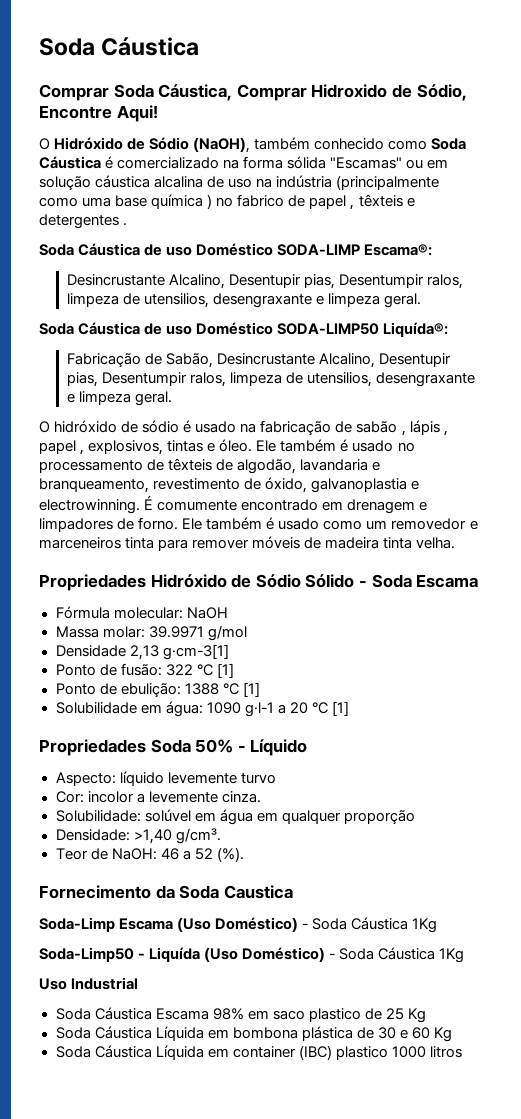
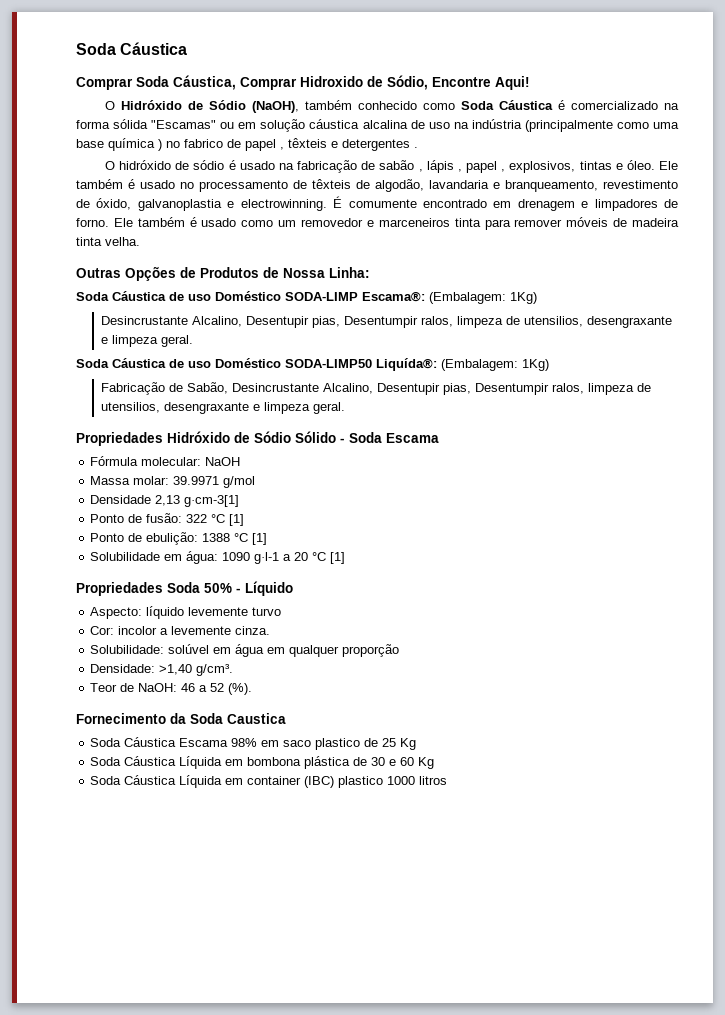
- Soda Cáustica de uso Doméstico SODA-LIMP Escama®:
- Desincrustante Alcalino, Desentupir pias, Desentumpir ralos, limpeza de utensilios, desengraxante e limpeza geral.
- Soda Cáustica de uso Doméstico SODA-LIMP50 Liquída®:
- Fabricação de Sabão, Desincrustante Alcalino, Desentupir pias, Desentumpir ralos, limpeza de utensilios, desengraxante e limpeza geral.
+ Outras Opções de Produtos de Nossa Linha:
+ Soda Cáustica de uso Doméstico SODA-LIMP Escama®: (Embalagem: 1Kg)
+ Desincrustante Alcalino, Desentupir pias, Desentumpir ralos, limpeza de utensilios, desengraxante e limpeza geral.
+ Soda Cáustica de uso Doméstico SODA-LIMP50 Liquída®: (Embalagem: 1Kg)
+ Fabricação de Sabão, Desincrustante Alcalino, Desentupir pias, Desentumpir ralos, limpeza de utensilios, desengraxante e limpeza geral.
- Soda-Limp Escama (Uso Doméstico) - Soda Cáustica 1Kg
- Soda-Limp50 - Liquída (Uso Doméstico) - Soda Cáustica 1Kg
- Uso Industrial

